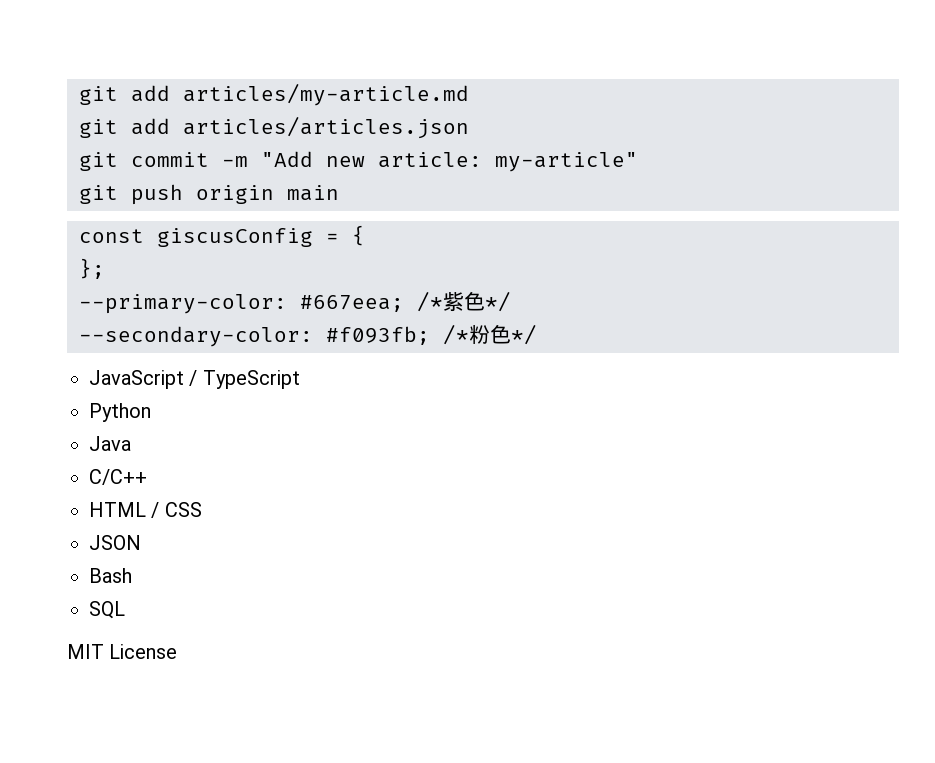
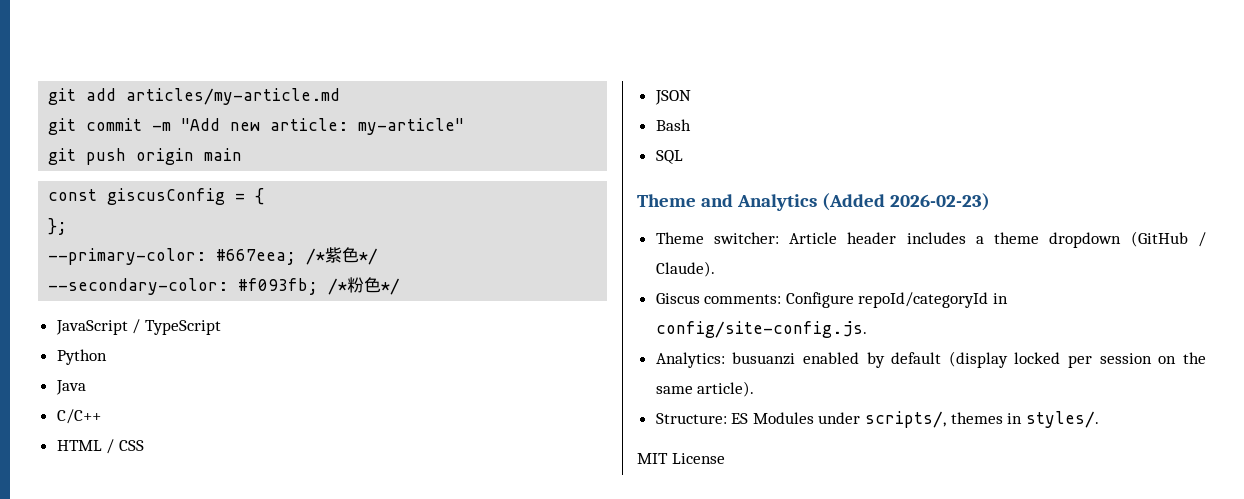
- git add articles/articles.json
+ Theme and Analytics (Added 2026-02-23)
+ Theme switcher: Article header includes a theme dropdown (GitHub / Claude).
+ Giscus comments: Configure repoId/categoryId in config/site-config.js.
+ Analytics: busuanzi enabled by default (display locked per session on the same article).
+ Structure: ES Modules under scripts/, themes in styles/.

